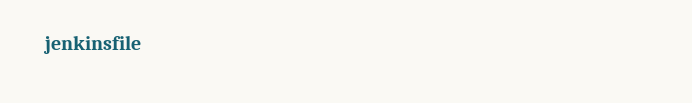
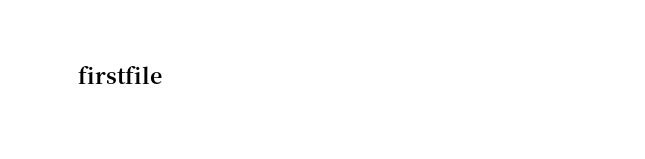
- jenkinsfile
+ firstfile

